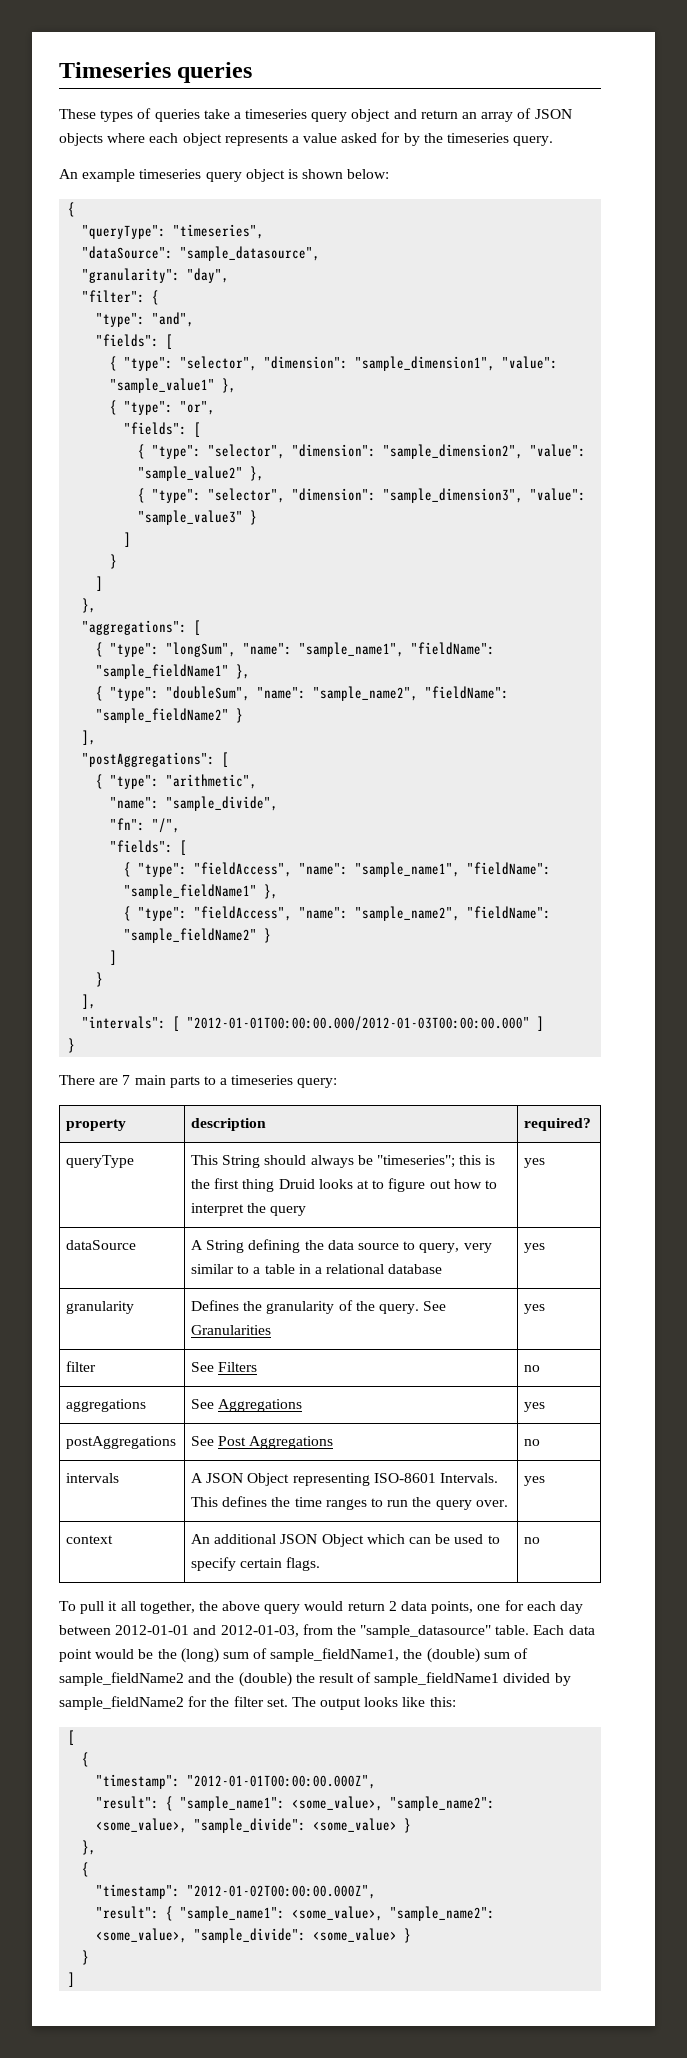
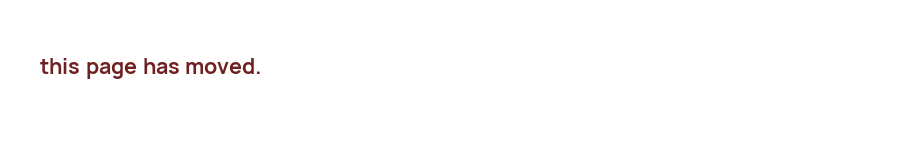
- Timeseries queries
- These types of queries take a timeseries query object and return an array of JSON objects where each object represents a value asked for by the timeseries query.
- An example timeseries query object is shown below:
- {
- "queryType": "timeseries",
- "dataSource": "sample_datasource",
- "granularity": "day",
- "filter": {
- "type": "and",
- "fields": [
- { "type": "selector", "dimension": "sample_dimension1", "value": "sample_value1" },
- { "type": "or",
- "fields": [
- { "type": "selector", "dimension": "sample_dimension2", "value": "sample_value2" },
- { "type": "selector", "dimension": "sample_dimension3", "value": "sample_value3" }
- ]
- }
- ]
- },
- "aggregations": [
- { "type": "longSum", "name": "sample_name1", "fieldName": "sample_fieldName1" },
- { "type": "doubleSum", "name": "sample_name2", "fieldName": "sample_fieldName2" }
- ],
- "postAggregations": [
- { "type": "arithmetic",
- "name": "sample_divide",
- "fn": "/",
- "fields": [
- { "type": "fieldAccess", "name": "sample_name1", "fieldName": "sample_fieldName1" },
- { "type": "fieldAccess", "name": "sample_name2", "fieldName": "sample_fieldName2" }
- ]
- }
- ],
- "intervals": [ "2012-01-01T00:00:00.000/2012-01-03T00:00:00.000" ]
- }
- There are 7 main parts to a timeseries query:
- property | description | required?
- queryType | This String should always be "timeseries"; this is the first thing Druid looks at to figure out how to interpret the query | yes
- dataSource | A String defining the data source to query, very similar to a table in a relational database | yes
- granularity | Defines the granularity of the query. See Granularities | yes
- filter | See Filters | no
- aggregations | See Aggregations | yes
- postAggregations | See Post Aggregations | no
- intervals | A JSON Object representing ISO-8601 Intervals. This defines the time ranges to run the query over. | yes
- context | An additional JSON Object which can be used to specify certain flags. | no
- To pull it all together, the above query would return 2 data points, one for each day between 2012-01-01 and 2012-01-03, from the "sample_datasource" table. Each data point would be the (long) sum of sample_fieldName1, the (double) sum of sample_fieldName2 and the (double) the result of sample_fieldName1 divided by sample_fieldName2 for the filter set. The output looks like this:
- [
- {
- "timestamp": "2012-01-01T00:00:00.000Z",
- "result": { "sample_name1": <some_value>, "sample_name2": <some_value>, "sample_divide": <some_value> }
- },
- {
- "timestamp": "2012-01-02T00:00:00.000Z",
- "result": { "sample_name1": <some_value>, "sample_name2": <some_value>, "sample_divide": <some_value> }
- }
- ]
+ this page has moved.

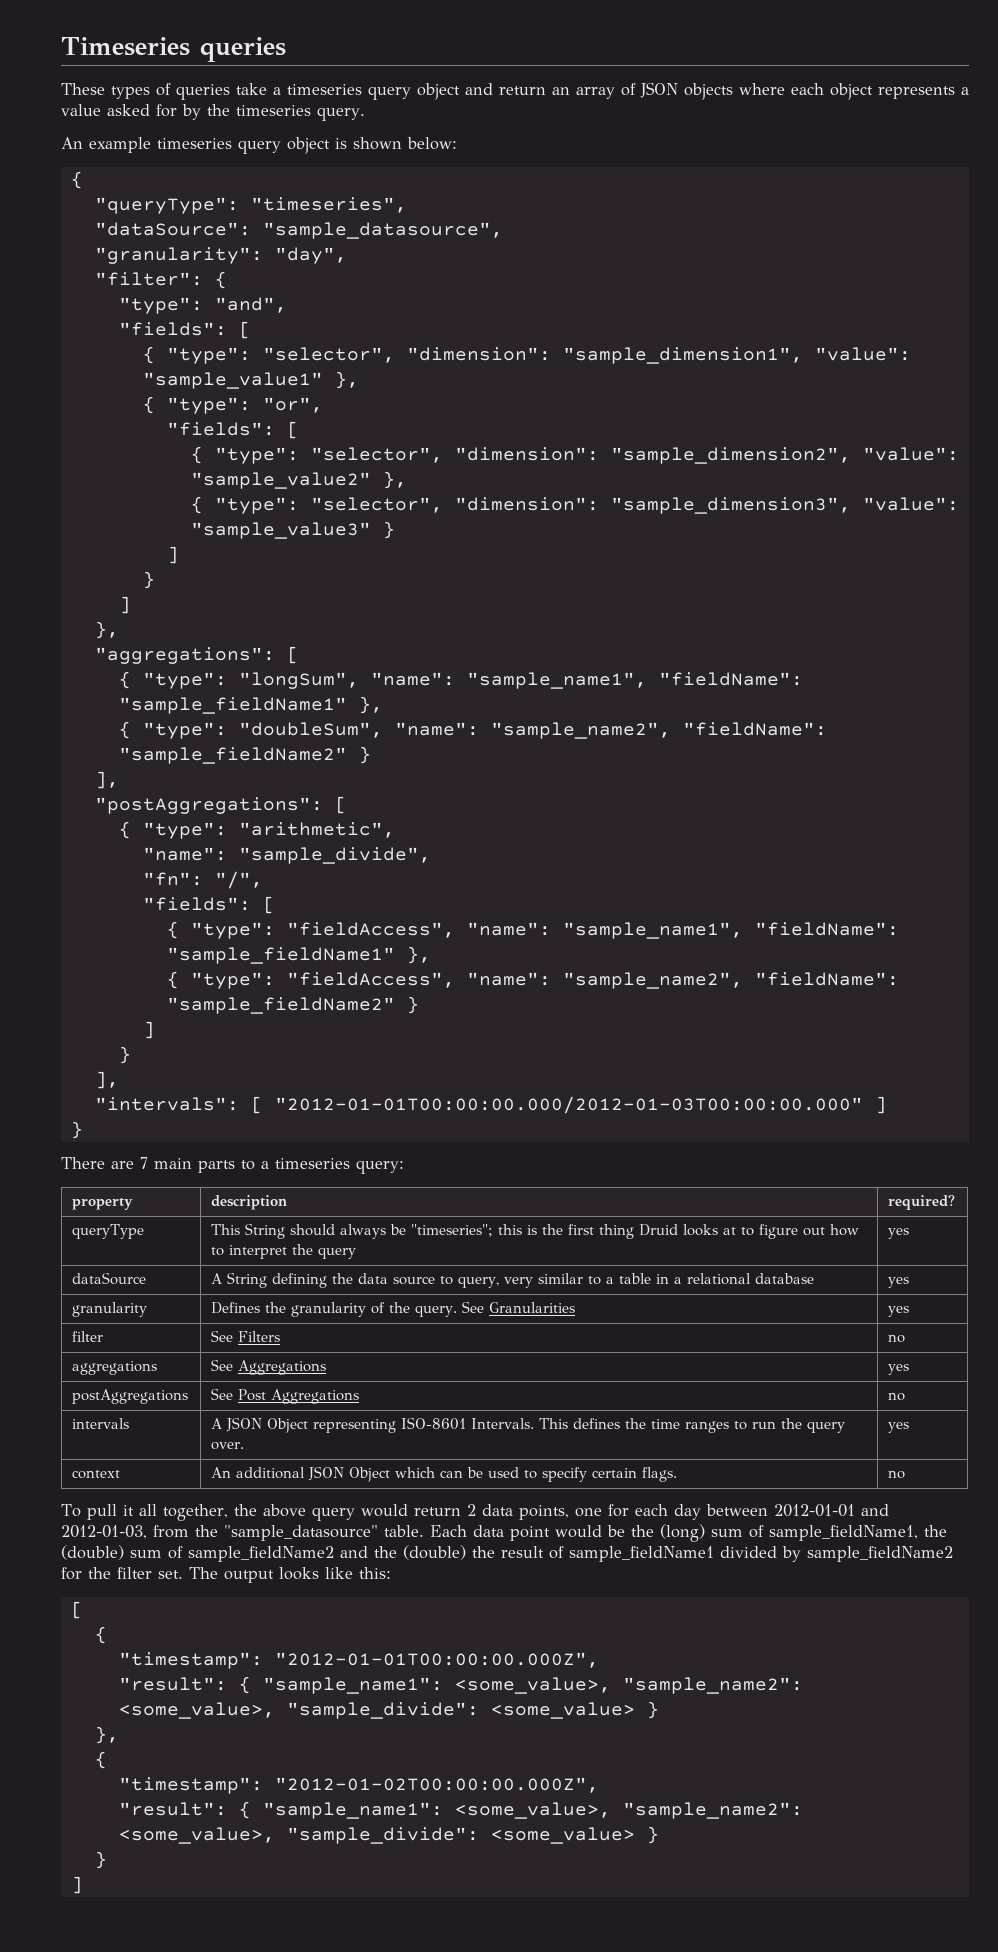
- this page has moved.
+ Timeseries queries
+ These types of queries take a timeseries query object and return an array of JSON objects where each object represents a value asked for by the timeseries query.
+ An example timeseries query object is shown below:
+ {
+ "queryType": "timeseries",
+ "dataSource": "sample_datasource",
+ "granularity": "day",
+ "filter": {
+ "type": "and",
+ "fields": [
+ { "type": "selector", "dimension": "sample_dimension1", "value": "sample_value1" },
+ { "type": "or",
+ "fields": [
+ { "type": "selector", "dimension": "sample_dimension2", "value": "sample_value2" },
+ { "type": "selector", "dimension": "sample_dimension3", "value": "sample_value3" }
+ ]
+ }
+ ]
+ },
+ "aggregations": [
+ { "type": "longSum", "name": "sample_name1", "fieldName": "sample_fieldName1" },
+ { "type": "doubleSum", "name": "sample_name2", "fieldName": "sample_fieldName2" }
+ ],
+ "postAggregations": [
+ { "type": "arithmetic",
+ "name": "sample_divide",
+ "fn": "/",
+ "fields": [
+ { "type": "fieldAccess", "name": "sample_name1", "fieldName": "sample_fieldName1" },
+ { "type": "fieldAccess", "name": "sample_name2", "fieldName": "sample_fieldName2" }
+ ]
+ }
+ ],
+ "intervals": [ "2012-01-01T00:00:00.000/2012-01-03T00:00:00.000" ]
+ }
+ There are 7 main parts to a timeseries query:
+ property | description | required?
+ queryType | This String should always be "timeseries"; this is the first thing Druid looks at to figure out how to interpret the query | yes
+ dataSource | A String defining the data source to query, very similar to a table in a relational database | yes
+ granularity | Defines the granularity of the query. See Granularities | yes
+ filter | See Filters | no
+ aggregations | See Aggregations | yes
+ postAggregations | See Post Aggregations | no
+ intervals | A JSON Object representing ISO-8601 Intervals. This defines the time ranges to run the query over. | yes
+ context | An additional JSON Object which can be used to specify certain flags. | no
+ To pull it all together, the above query would return 2 data points, one for each day between 2012-01-01 and 2012-01-03, from the "sample_datasource" table. Each data point would be the (long) sum of sample_fieldName1, the (double) sum of sample_fieldName2 and the (double) the result of sample_fieldName1 divided by sample_fieldName2 for the filter set. The output looks like this:
+ [
+ {
+ "timestamp": "2012-01-01T00:00:00.000Z",
+ "result": { "sample_name1": <some_value>, "sample_name2": <some_value>, "sample_divide": <some_value> }
+ },
+ {
+ "timestamp": "2012-01-02T00:00:00.000Z",
+ "result": { "sample_name1": <some_value>, "sample_name2": <some_value>, "sample_divide": <some_value> }
+ }
+ ]

